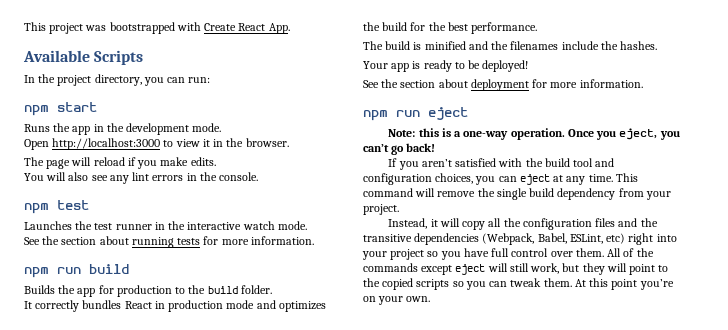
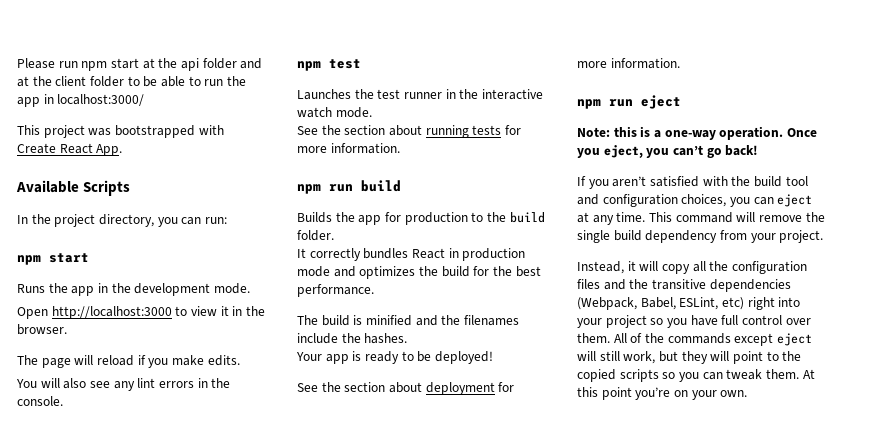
+ Please run npm start at the api folder and at the client folder to be able to run the app in localhost:3000/

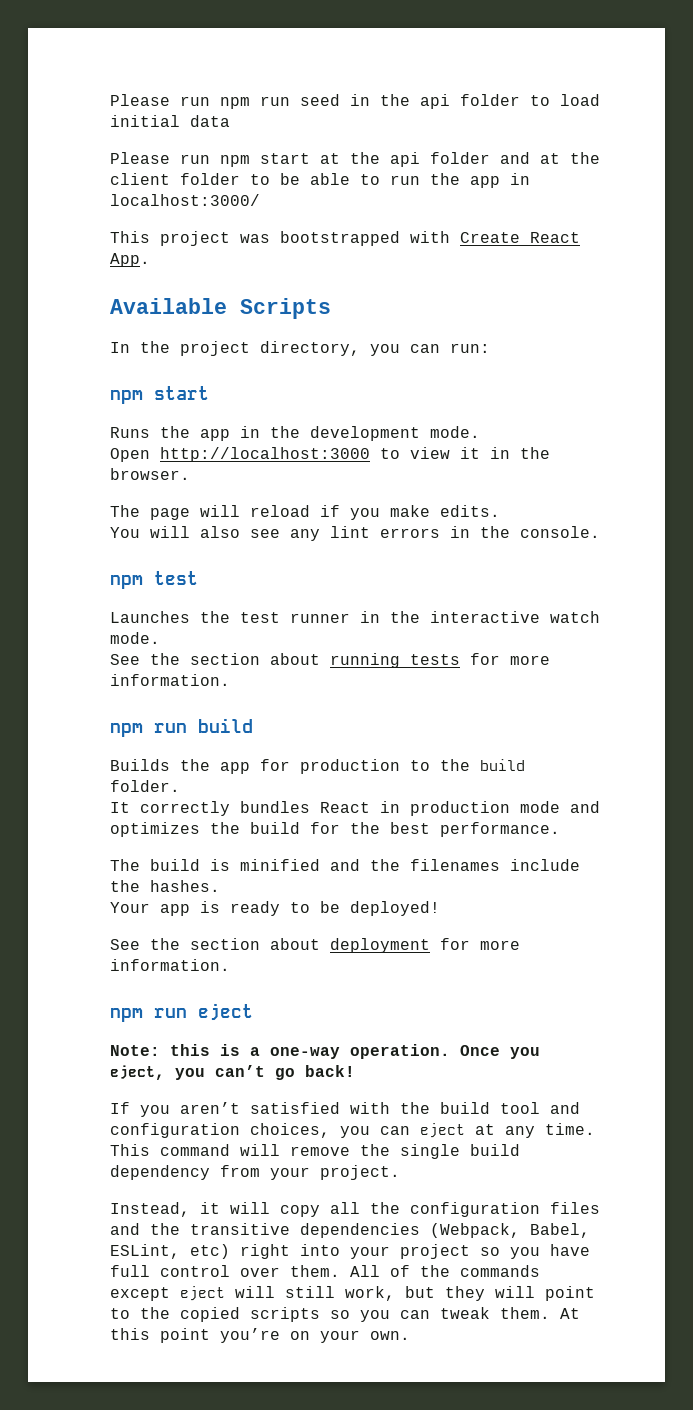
+ Please run npm run seed in the api folder to load initial data

